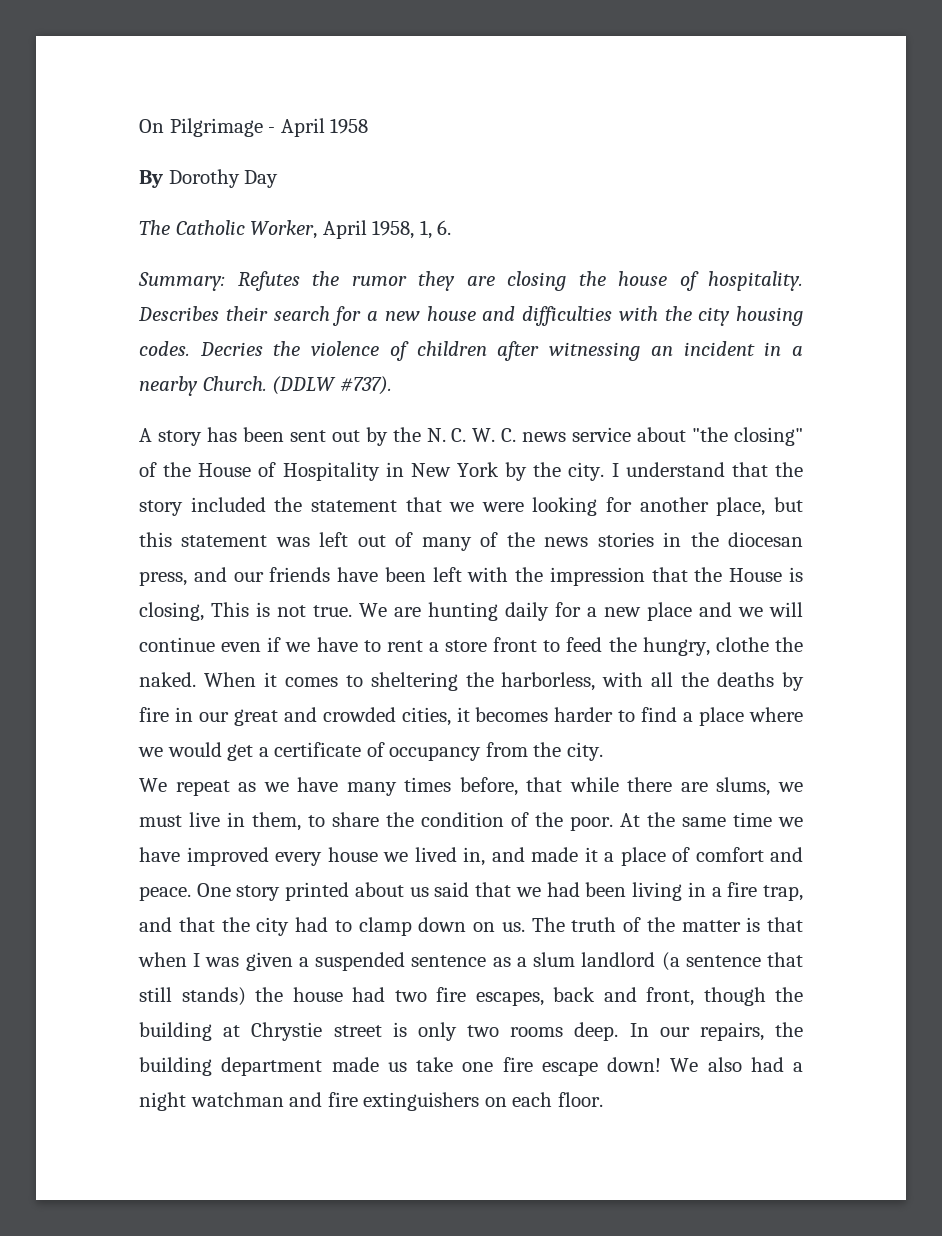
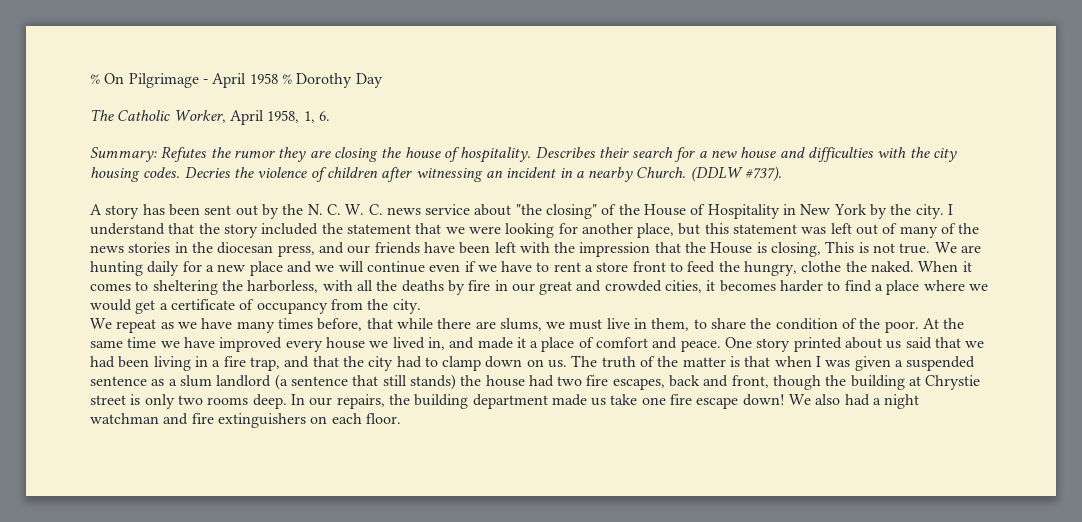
- On Pilgrimage - April 1958
- By Dorothy Day
+ % On Pilgrimage - April 1958 % Dorothy Day

